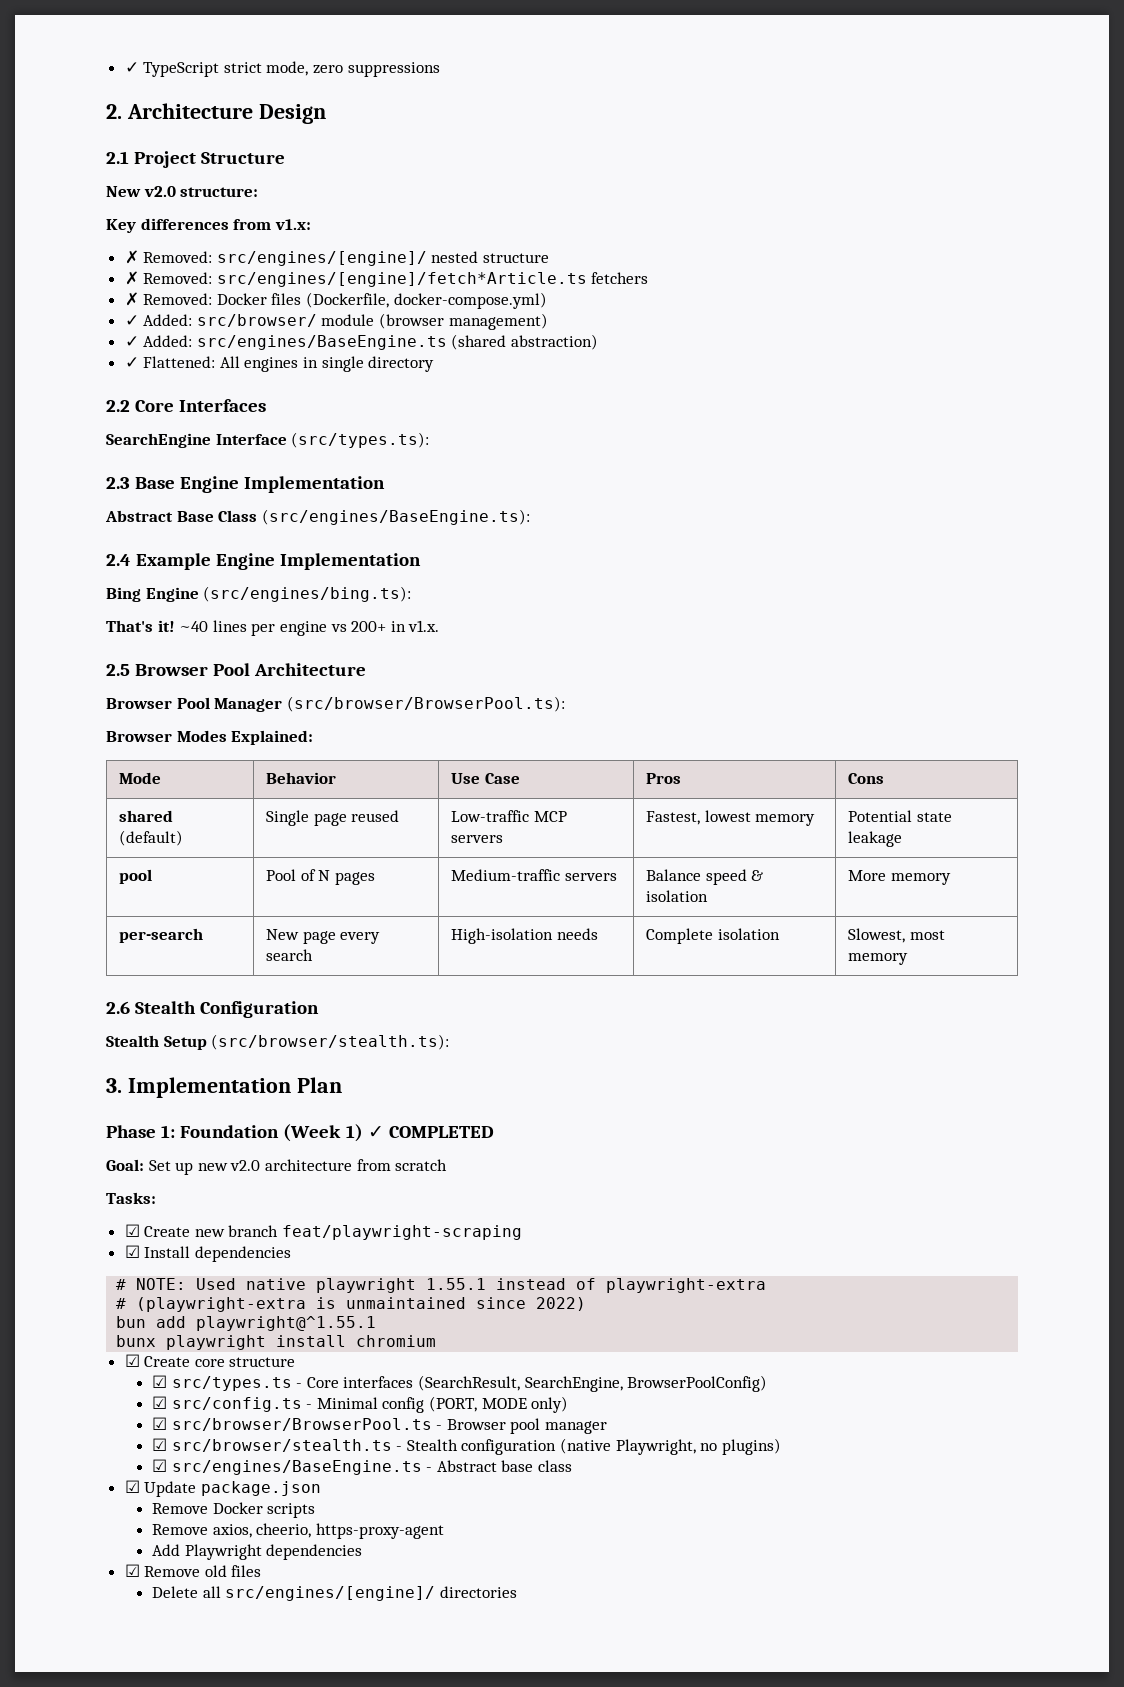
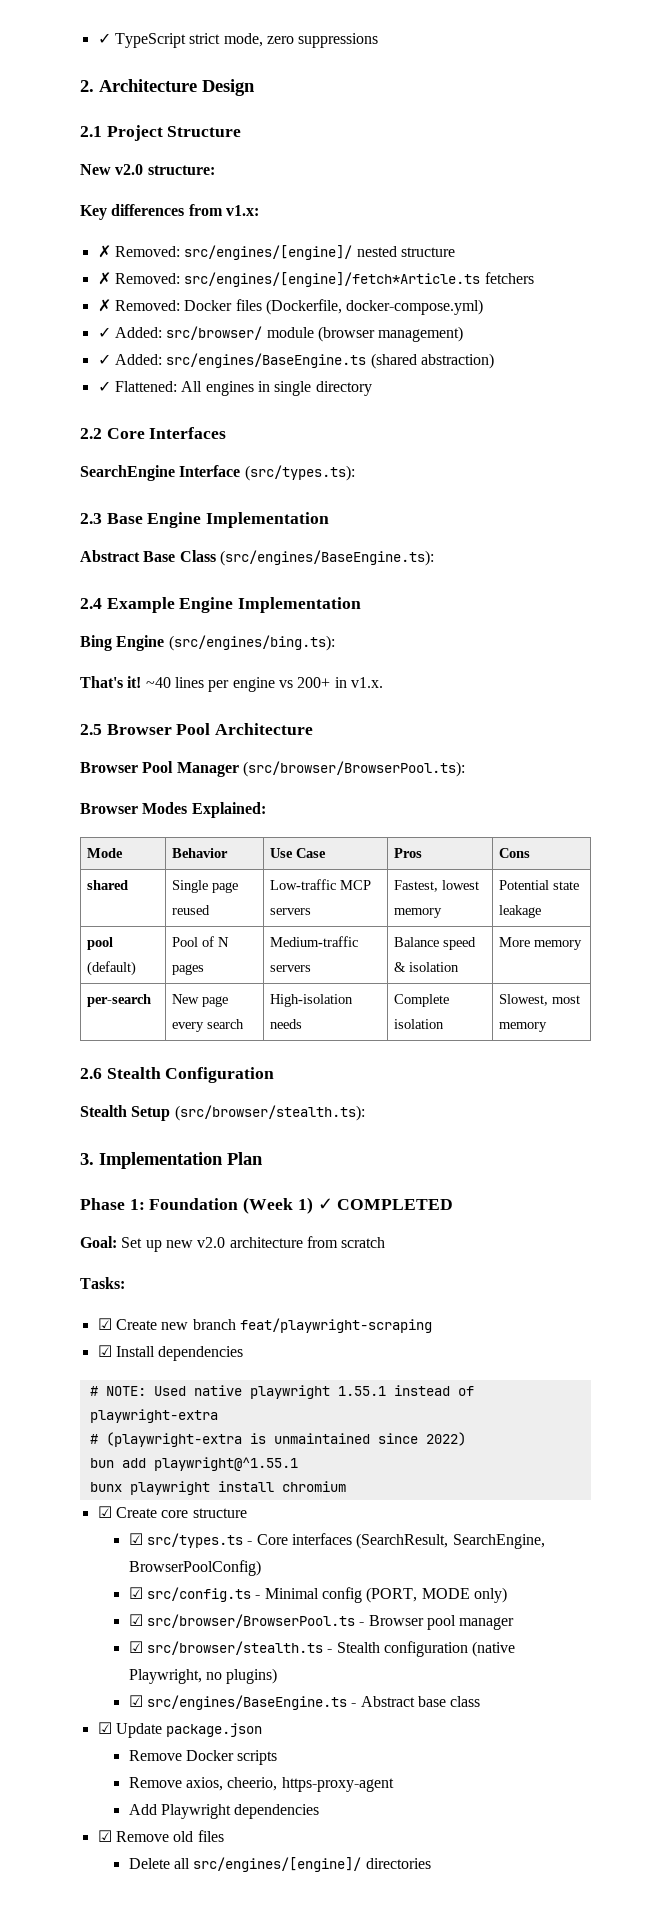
- shared (default) | Single page reused | Low-traffic MCP servers | Fastest, lowest memory | Potential state leakage
+ shared | Single page reused | Low-traffic MCP servers | Fastest, lowest memory | Potential state leakage
- pool | Pool of N pages | Medium-traffic servers | Balance speed & isolation | More memory
+ pool (default) | Pool of N pages | Medium-traffic servers | Balance speed & isolation | More memory

